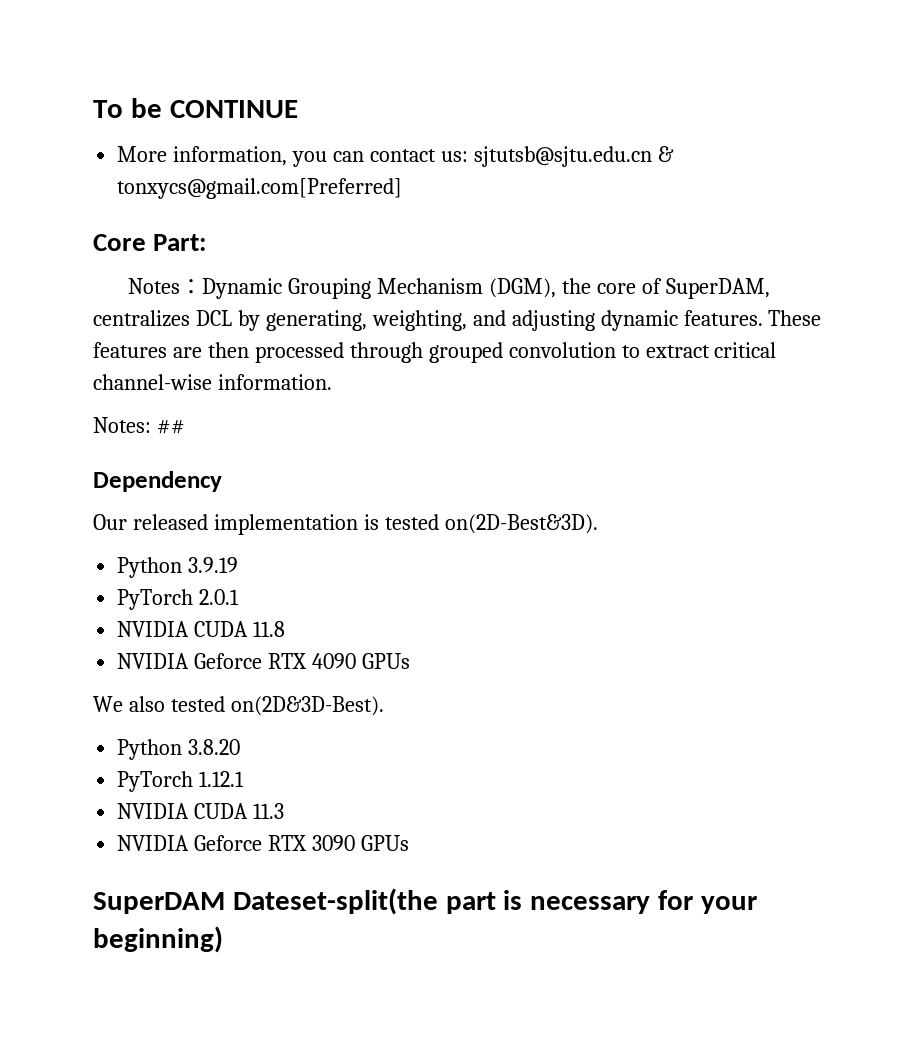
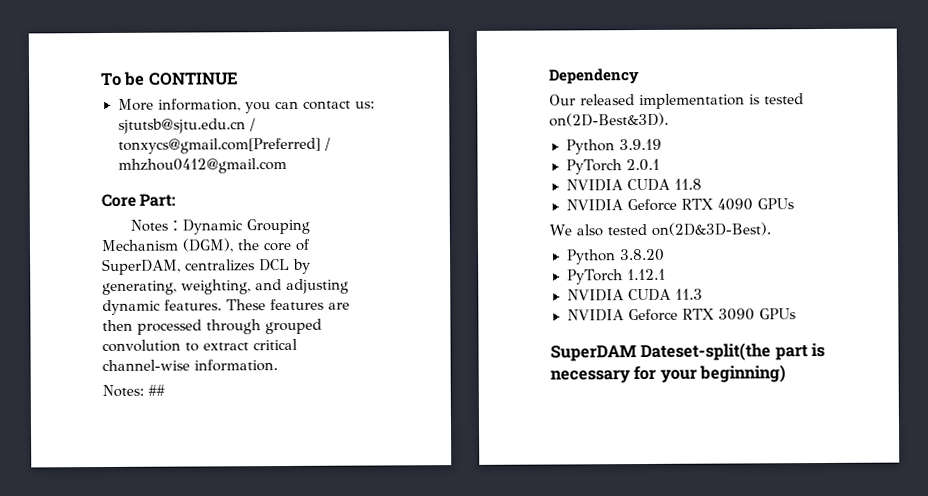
- More information, you can contact us: sjtutsb@sjtu.edu.cn & tonxycs@gmail.com[Preferred]
+ More information, you can contact us: sjtutsb@sjtu.edu.cn / tonxycs@gmail.com[Preferred] / mhzhou0412@gmail.com

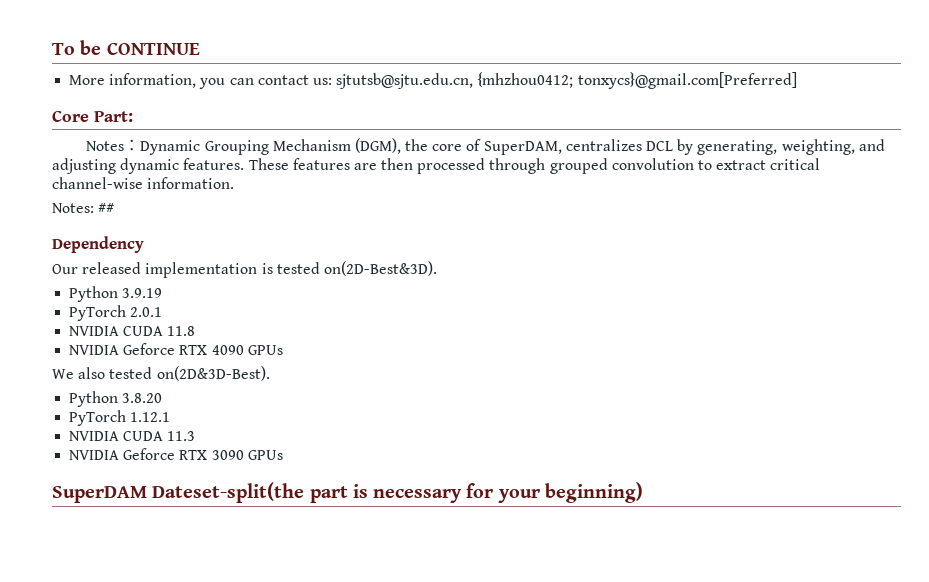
- More information, you can contact us: sjtutsb@sjtu.edu.cn / tonxycs@gmail.com[Preferred] / mhzhou0412@gmail.com
+ More information, you can contact us: sjtutsb@sjtu.edu.cn, {mhzhou0412; tonxycs}@gmail.com[Preferred]

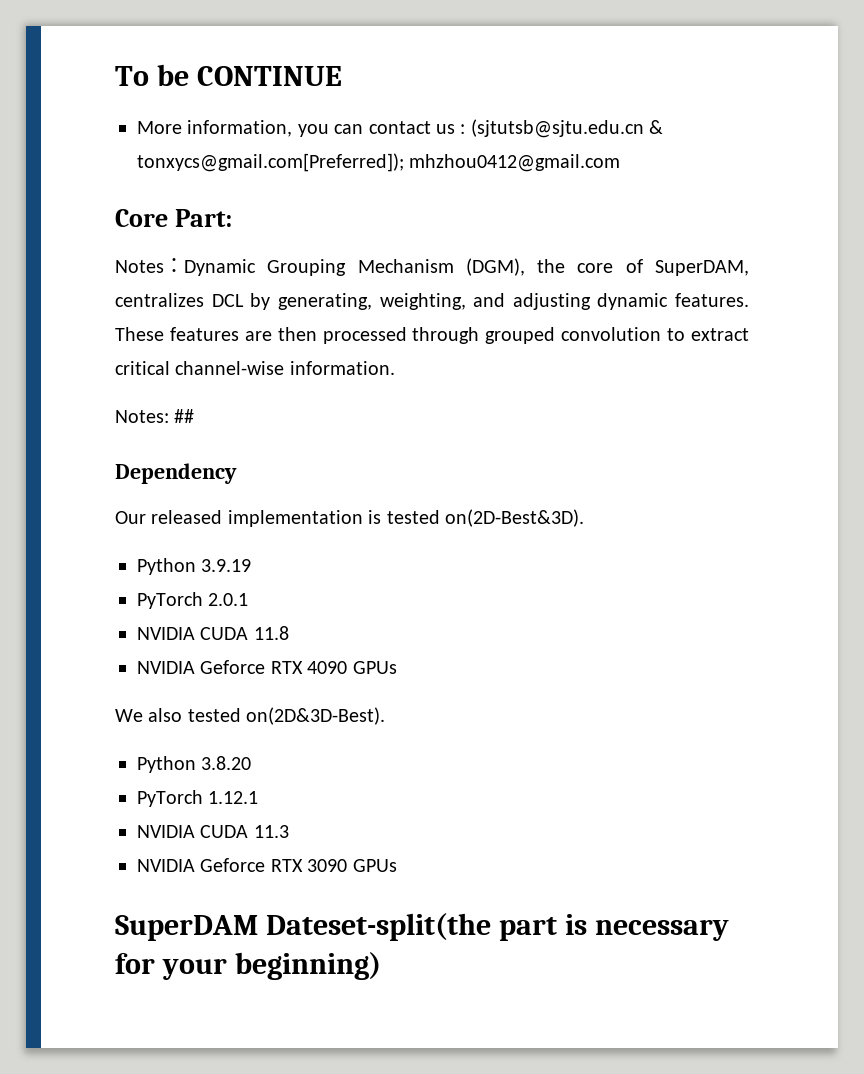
- More information, you can contact us: sjtutsb@sjtu.edu.cn, {mhzhou0412; tonxycs}@gmail.com[Preferred]
+ More information, you can contact us : (sjtutsb@sjtu.edu.cn & tonxycs@gmail.com[Preferred]); mhzhou0412@gmail.com

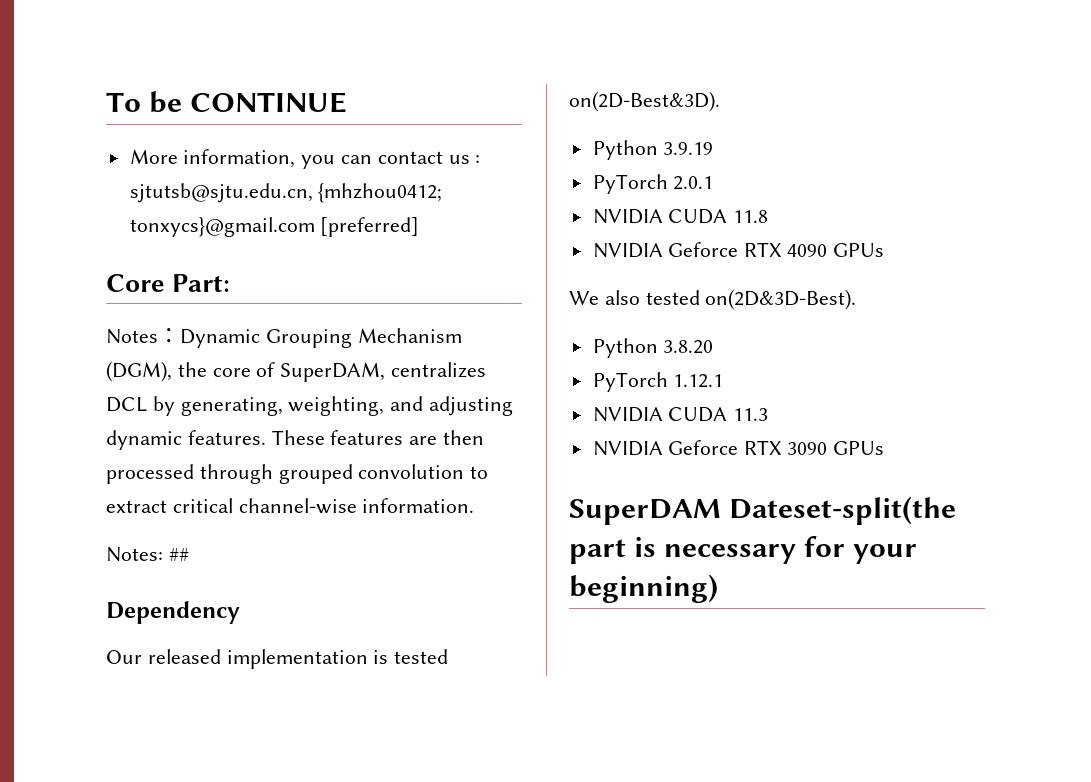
- More information, you can contact us : (sjtutsb@sjtu.edu.cn & tonxycs@gmail.com[Preferred]); mhzhou0412@gmail.com
+ More information, you can contact us : sjtutsb@sjtu.edu.cn, {mhzhou0412; tonxycs}@gmail.com [preferred]

